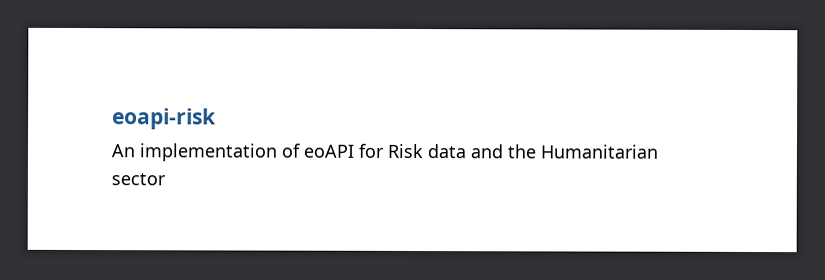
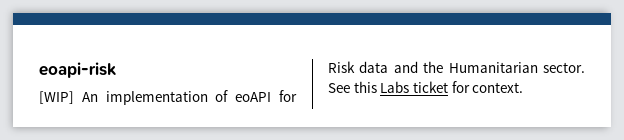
- An implementation of eoAPI for Risk data and the Humanitarian sector
+ [WIP] An implementation of eoAPI for Risk data and the Humanitarian sector. See this Labs ticket for context.

